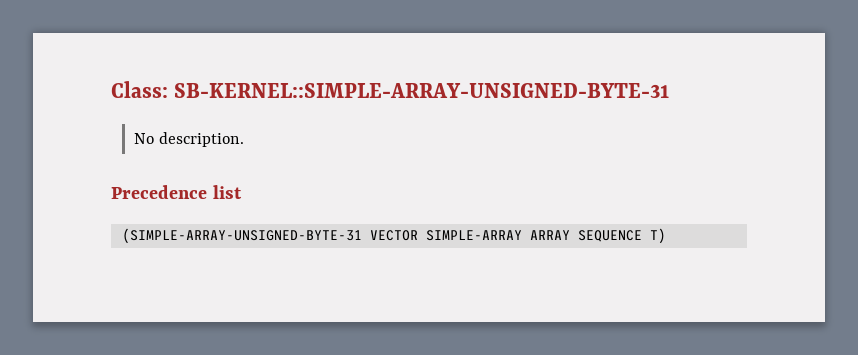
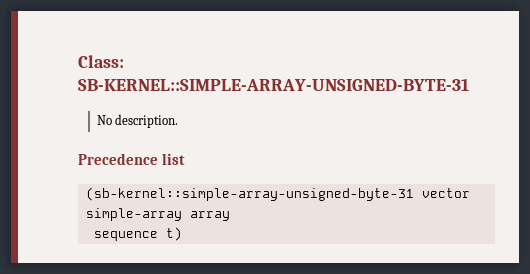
- (SIMPLE-ARRAY-UNSIGNED-BYTE-31 VECTOR SIMPLE-ARRAY ARRAY SEQUENCE T)
+ (sb-kernel::simple-array-unsigned-byte-31 vector simple-array array
+ sequence t)

